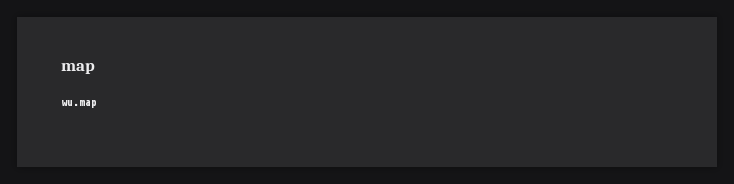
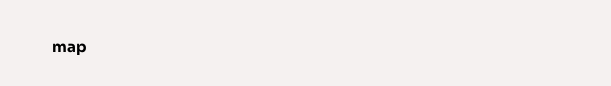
- wu.map

